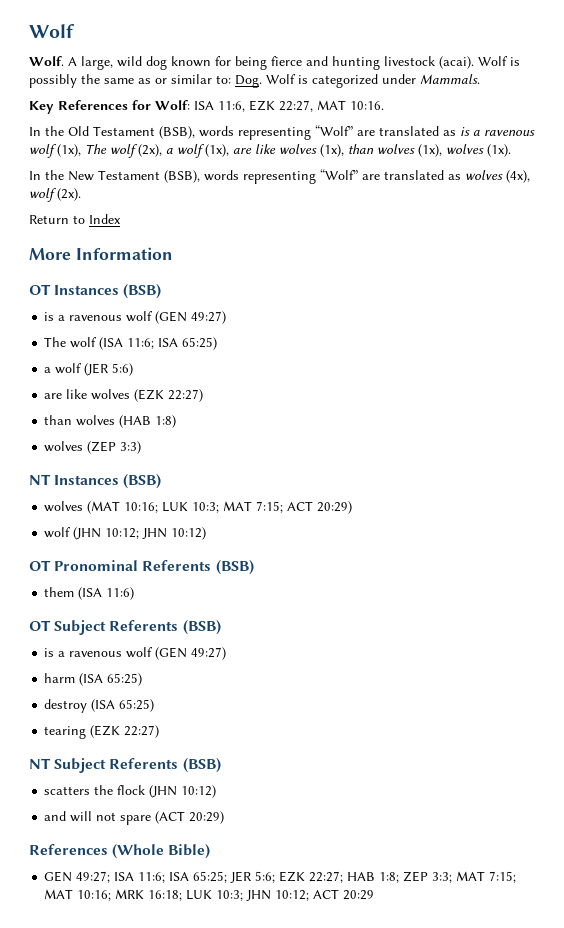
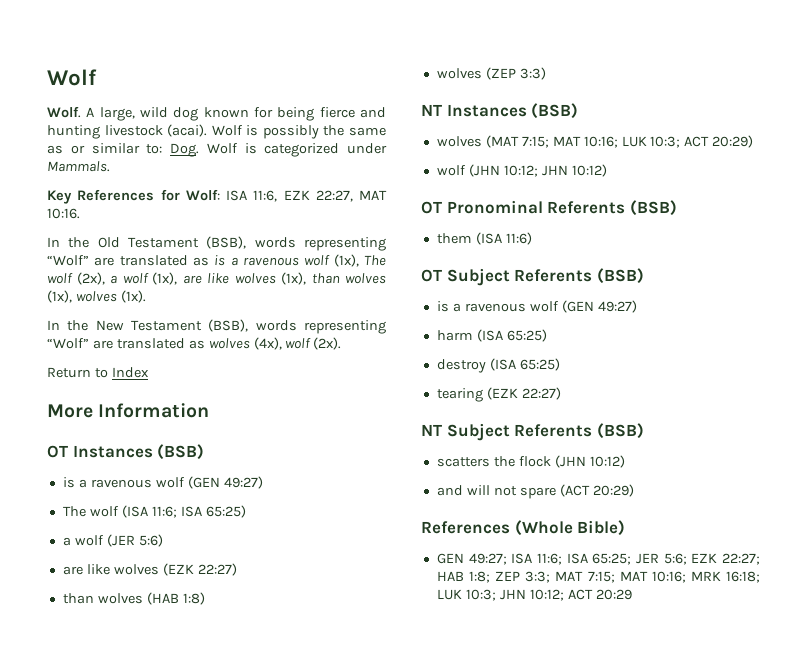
- wolves (MAT 10:16; LUK 10:3; MAT 7:15; ACT 20:29)
+ wolves (MAT 7:15; MAT 10:16; LUK 10:3; ACT 20:29)

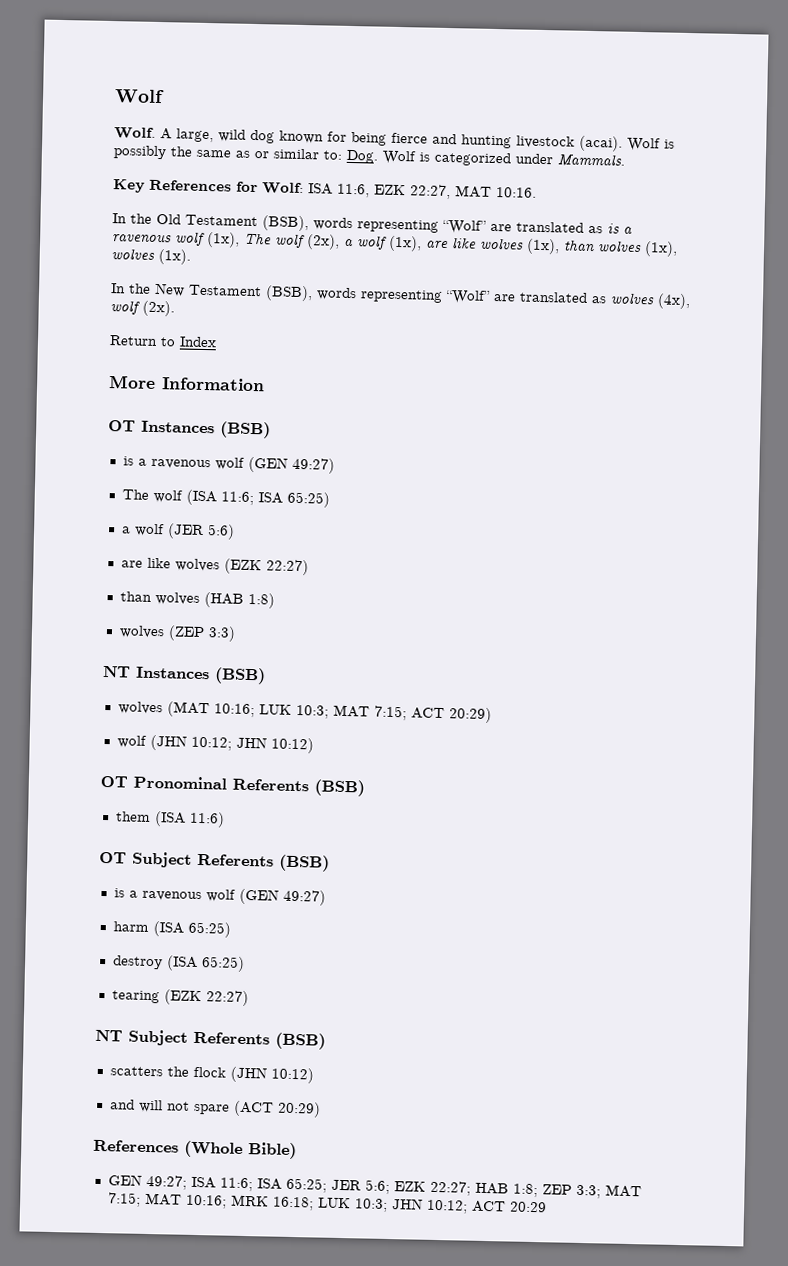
- wolves (MAT 7:15; MAT 10:16; LUK 10:3; ACT 20:29)
+ wolves (MAT 10:16; LUK 10:3; MAT 7:15; ACT 20:29)

